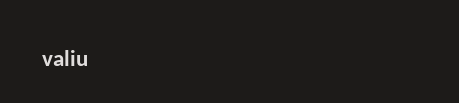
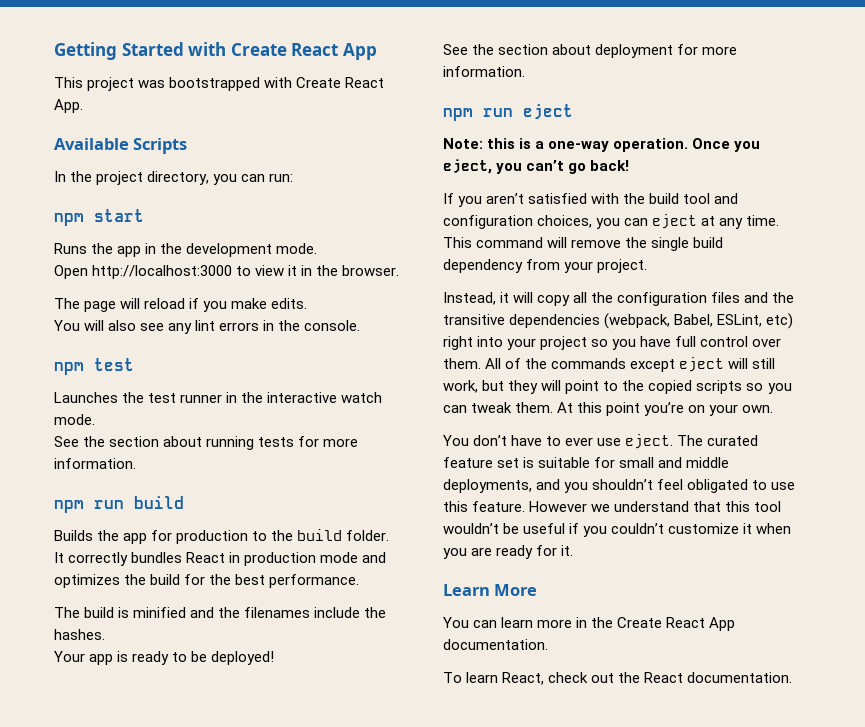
- valiu
+ Getting Started with Create React App
+ This project was bootstrapped with Create React App.
+ Available Scripts
+ In the project directory, you can run:
+ npm start
+ Runs the app in the development mode.
+ Open http://localhost:3000 to view it in the browser.
+ The page will reload if you make edits.
+ You will also see any lint errors in the console.
+ npm test
+ Launches the test runner in the interactive watch mode.
+ See the section about running tests for more information.
+ npm run build
+ Builds the app for production to the build folder.
+ It correctly bundles React in production mode and optimizes the build for the best performance.
+ The build is minified and the filenames include the hashes.
+ Your app is ready to be deployed!
+ See the section about deployment for more information.
+ npm run eject
+ Note: this is a one-way operation. Once you eject, you can’t go back!
+ If you aren’t satisfied with the build tool and configuration choices, you can eject at any time. This command will remove the single build dependency from your project.
+ Instead, it will copy all the configuration files and the transitive dependencies (webpack, Babel, ESLint, etc) right into your project so you have full control over them. All of the commands except eject will still work, but they will point to the copied scripts so you can tweak them. At this point you’re on your own.
+ You don’t have to ever use eject. The curated feature set is suitable for small and middle deployments, and you shouldn’t feel obligated to use this feature. However we understand that this tool wouldn’t be useful if you couldn’t customize it when you are ready for it.
+ Learn More
+ You can learn more in the Create React App documentation.
+ To learn React, check out the React documentation.

